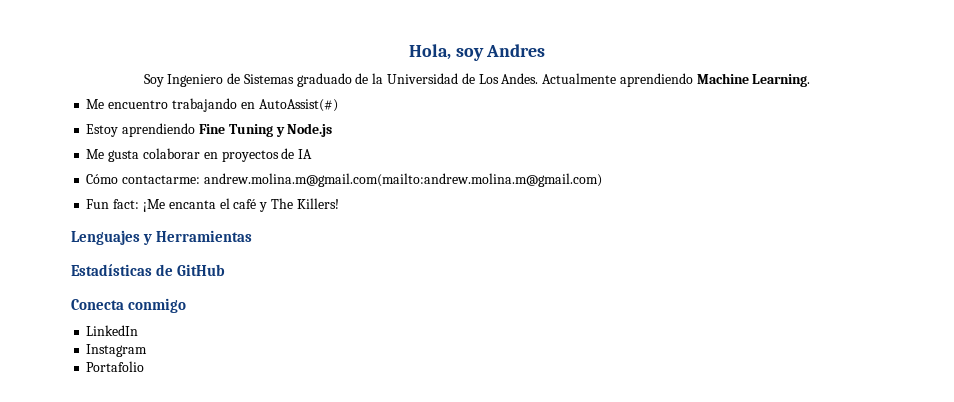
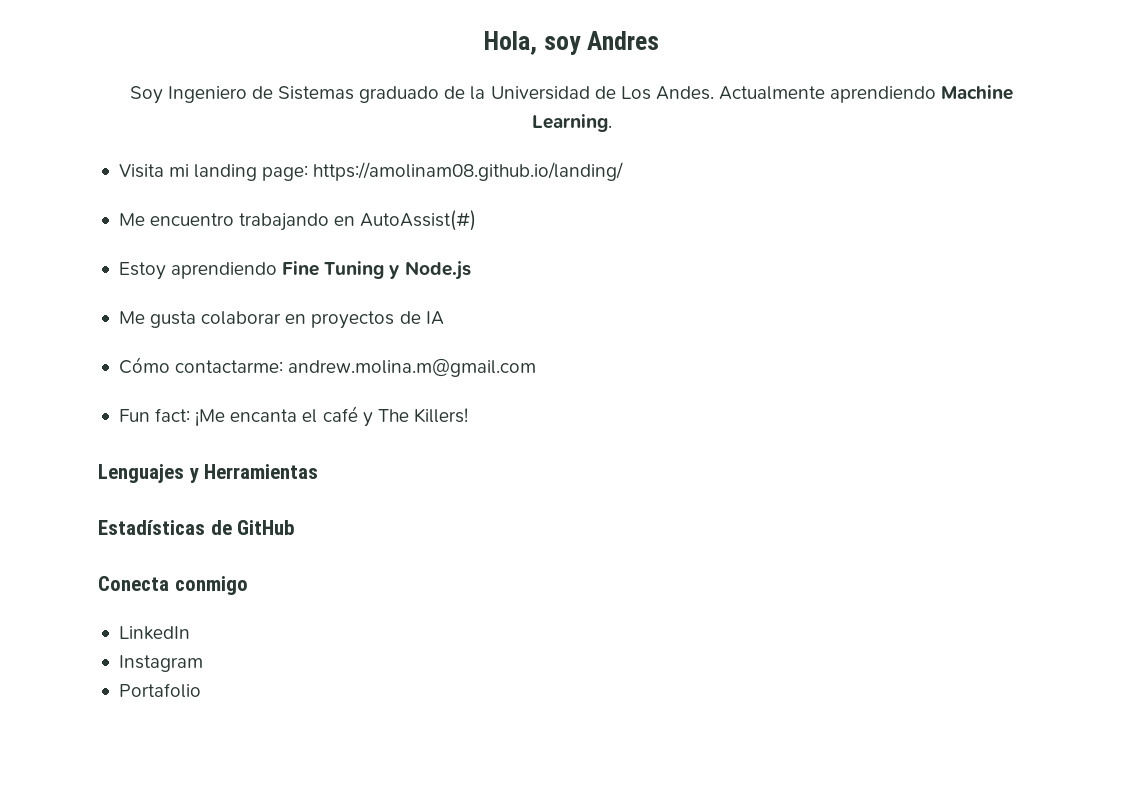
+ Visita mi landing page: https://amolinam08.github.io/landing/
- Cómo contactarme: andrew.molina.m@gmail.com(mailto:andrew.molina.m@gmail.com)
+ Cómo contactarme: andrew.molina.m@gmail.com

